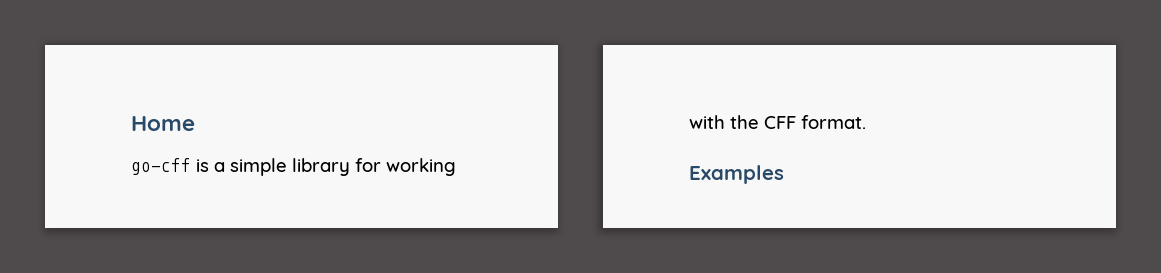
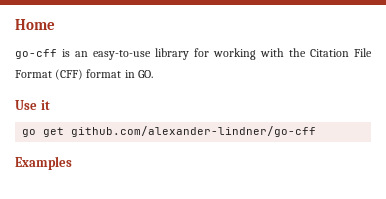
- go-cff is a simple library for working with the CFF format.
+ go-cff is an easy-to-use library for working with the Citation File Format (CFF) format in GO.
+ Use it
+ go get github.com/alexander-lindner/go-cff

